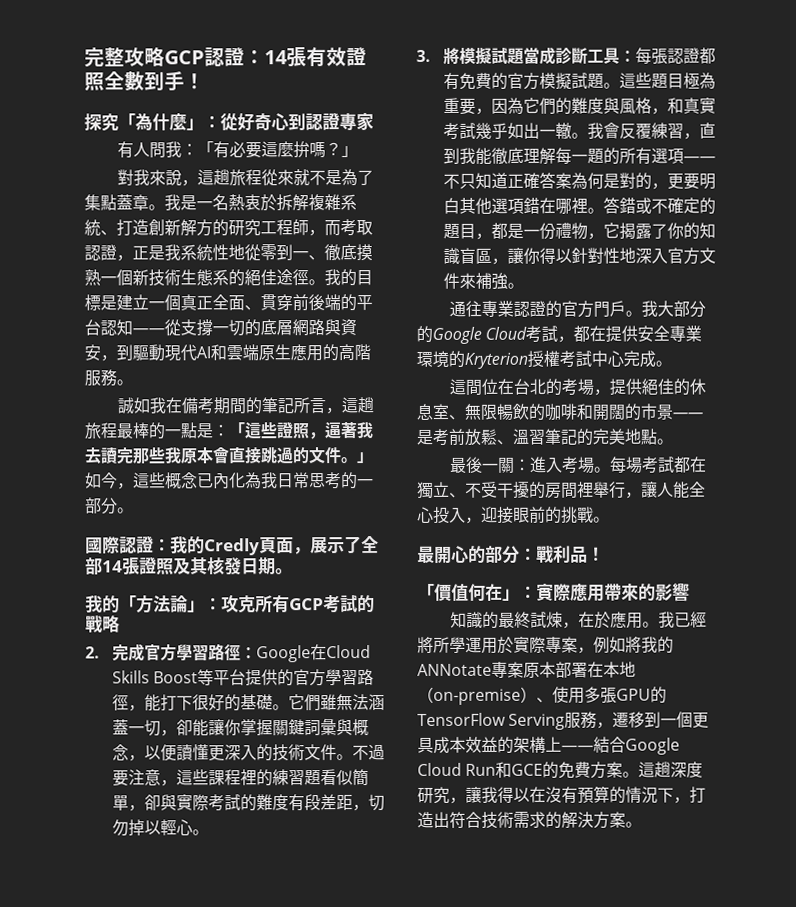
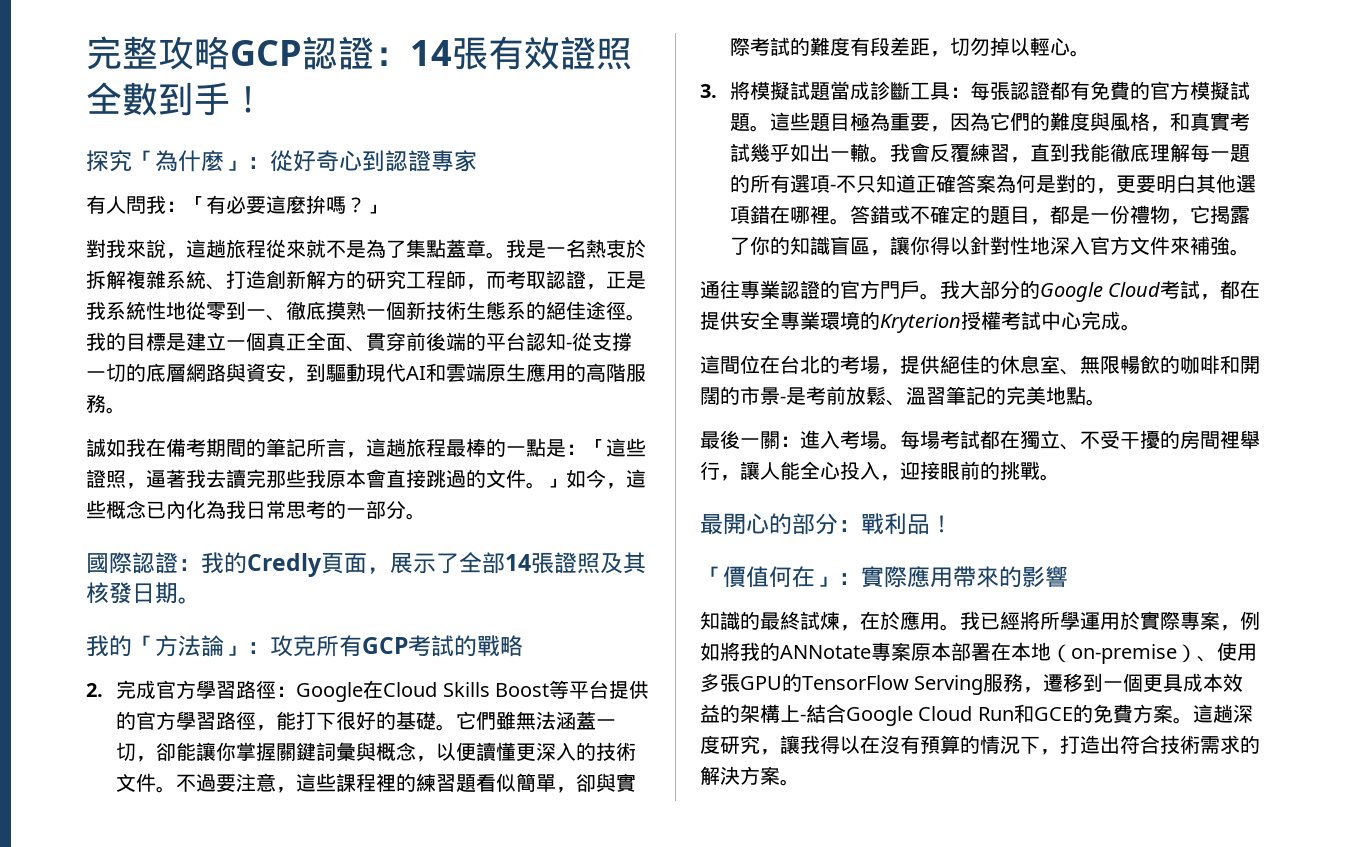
- 我的目標是建立一個真正全面、貫穿前後端的平台認知——從支撐一切的底層網路與資安，到驅動現代AI和雲端原生應用的高階服務。
+ 我的目標是建立一個真正全面、貫穿前後端的平台認知-從支撐一切的底層網路與資安，到驅動現代AI和雲端原生應用的高階服務。
- 我會反覆練習，直到我能徹底理解每一題的所有選項——不只知道正確答案為何是對的，更要明白其他選項錯在哪裡。
+ 我會反覆練習，直到我能徹底理解每一題的所有選項-不只知道正確答案為何是對的，更要明白其他選項錯在哪裡。
- 這間位在台北的考場，提供絕佳的休息室、無限暢飲的咖啡和開闊的市景——是考前放鬆、溫習筆記的完美地點。
+ 這間位在台北的考場，提供絕佳的休息室、無限暢飲的咖啡和開闊的市景-是考前放鬆、溫習筆記的完美地點。
- 我已經將所學運用於實際專案，例如將我的ANNotate專案原本部署在本地（on-premise）、使用多張GPU的TensorFlow Serving服務，遷移到一個更具成本效益的架構上——結合Google Cloud Run和GCE的免費方案。
+ 我已經將所學運用於實際專案，例如將我的ANNotate專案原本部署在本地（on-premise）、使用多張GPU的TensorFlow Serving服務，遷移到一個更具成本效益的架構上-結合Google Cloud Run和GCE的免費方案。

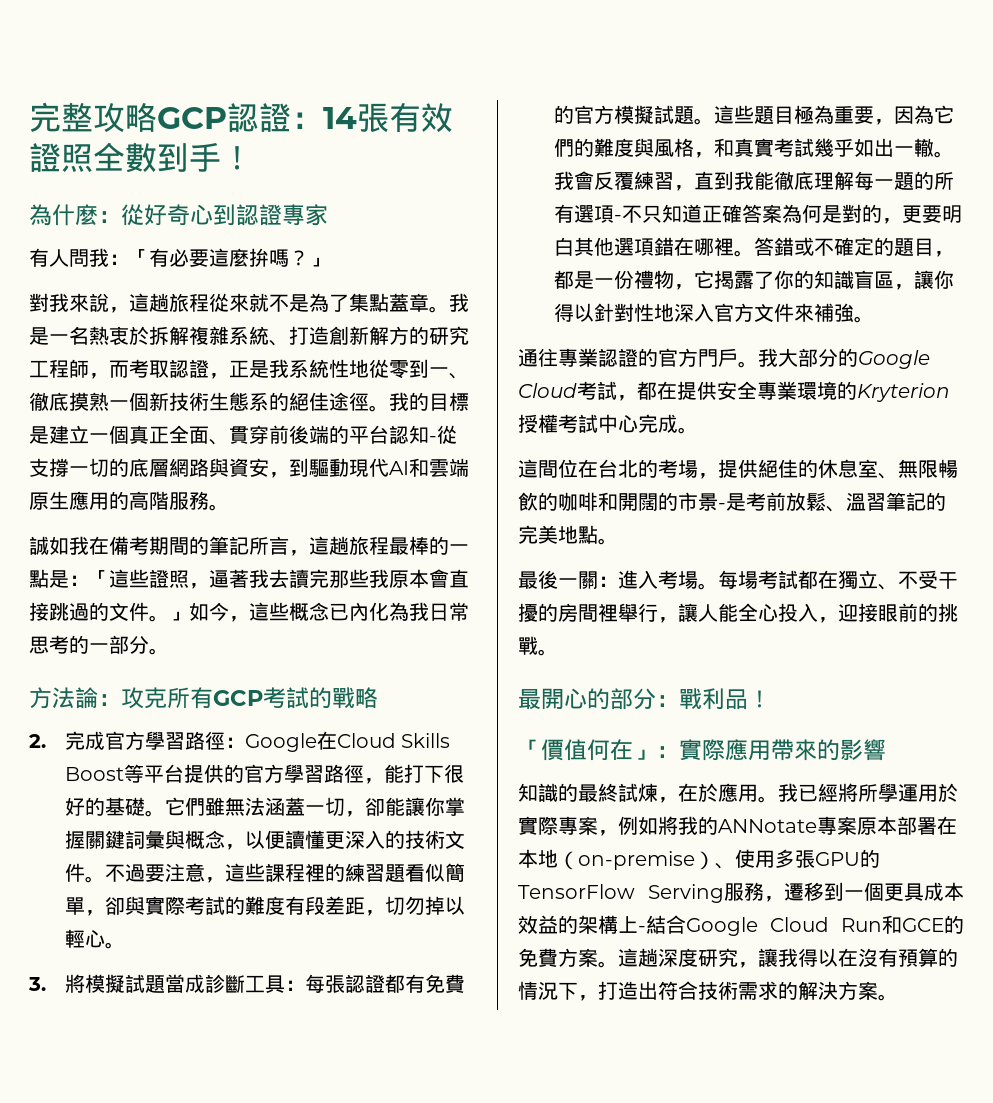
- 探究「為什麼」：從好奇心到認證專家
+ 為什麼：從好奇心到認證專家
- 國際認證：我的Credly頁面，展示了全部14張證照及其核發日期。
- 我的「方法論」：攻克所有GCP考試的戰略
+ 方法論：攻克所有GCP考試的戰略

